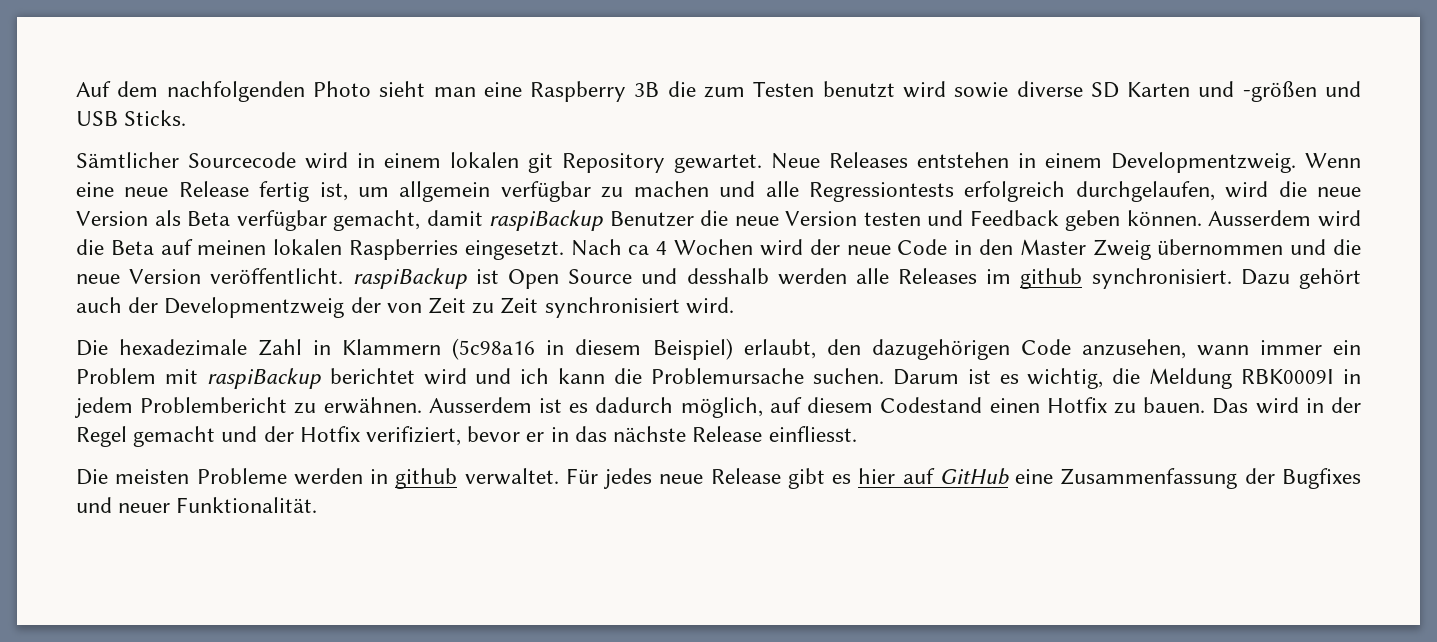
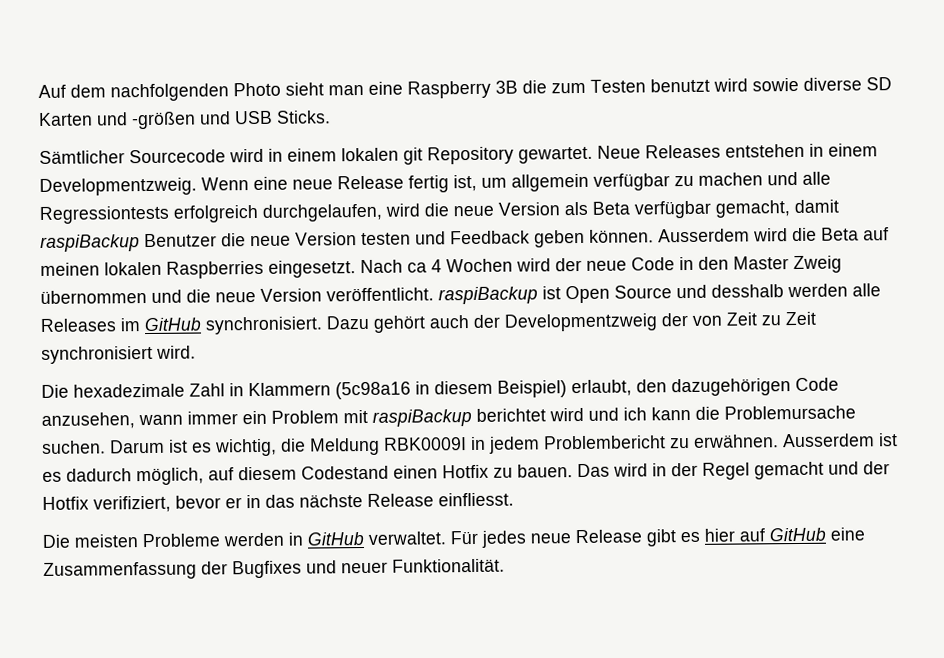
- Nach ca 4 Wochen wird der neue Code in den Master Zweig übernommen und die neue Version veröffentlicht. raspiBackup ist Open Source und desshalb werden alle Releases im github synchronisiert.
+ Nach ca 4 Wochen wird der neue Code in den Master Zweig übernommen und die neue Version veröffentlicht. raspiBackup ist Open Source und desshalb werden alle Releases im GitHub synchronisiert.
- Die meisten Probleme werden in github verwaltet.
+ Die meisten Probleme werden in GitHub verwaltet.

